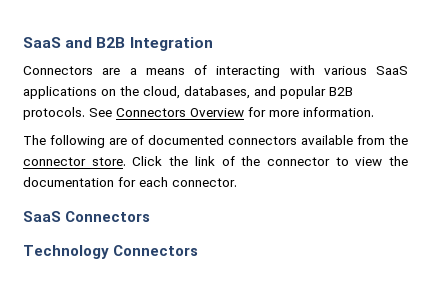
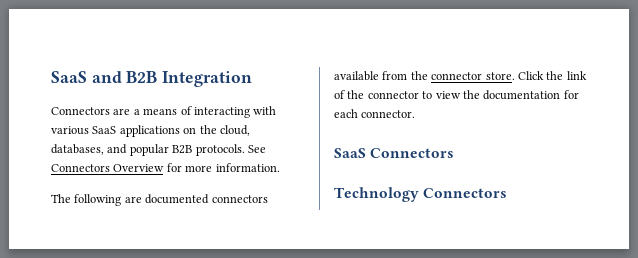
- The following are of documented connectors available from the connector store.
+ The following are documented connectors available from the connector store.

